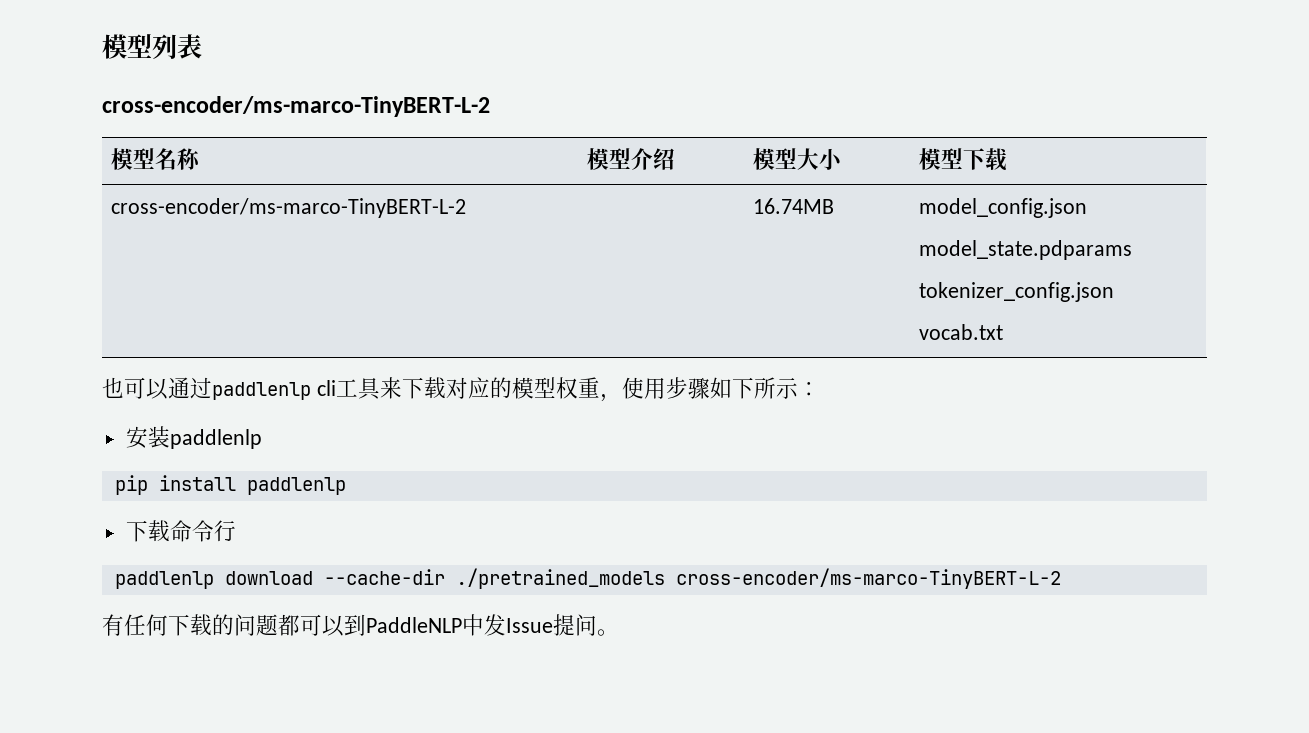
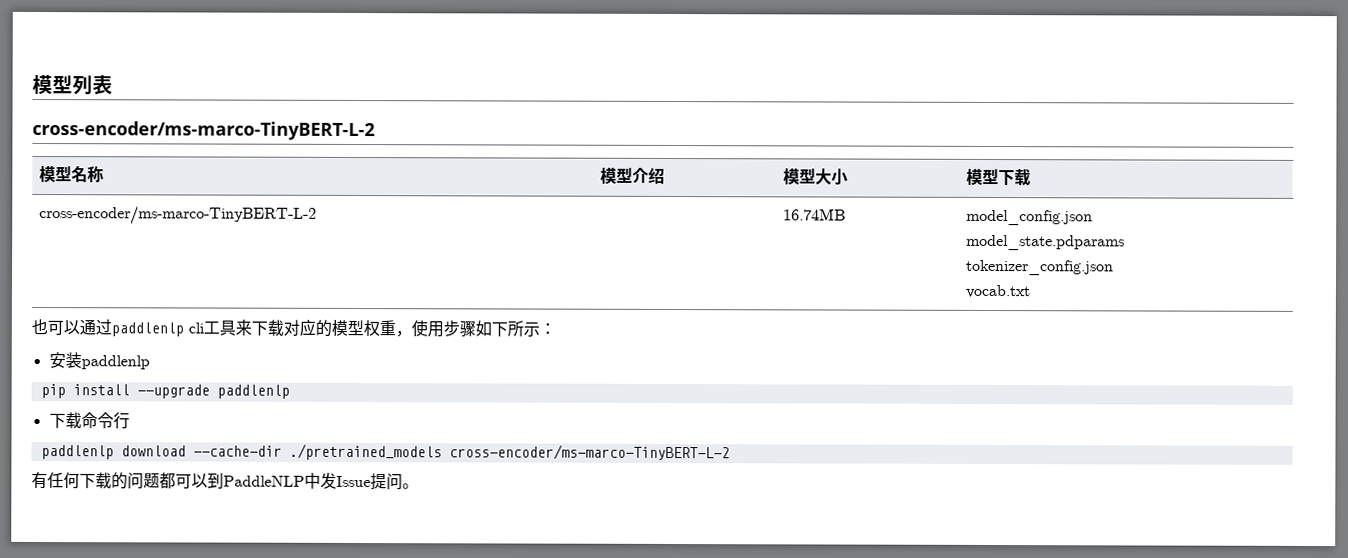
- pip install paddlenlp
+ pip install --upgrade paddlenlp

